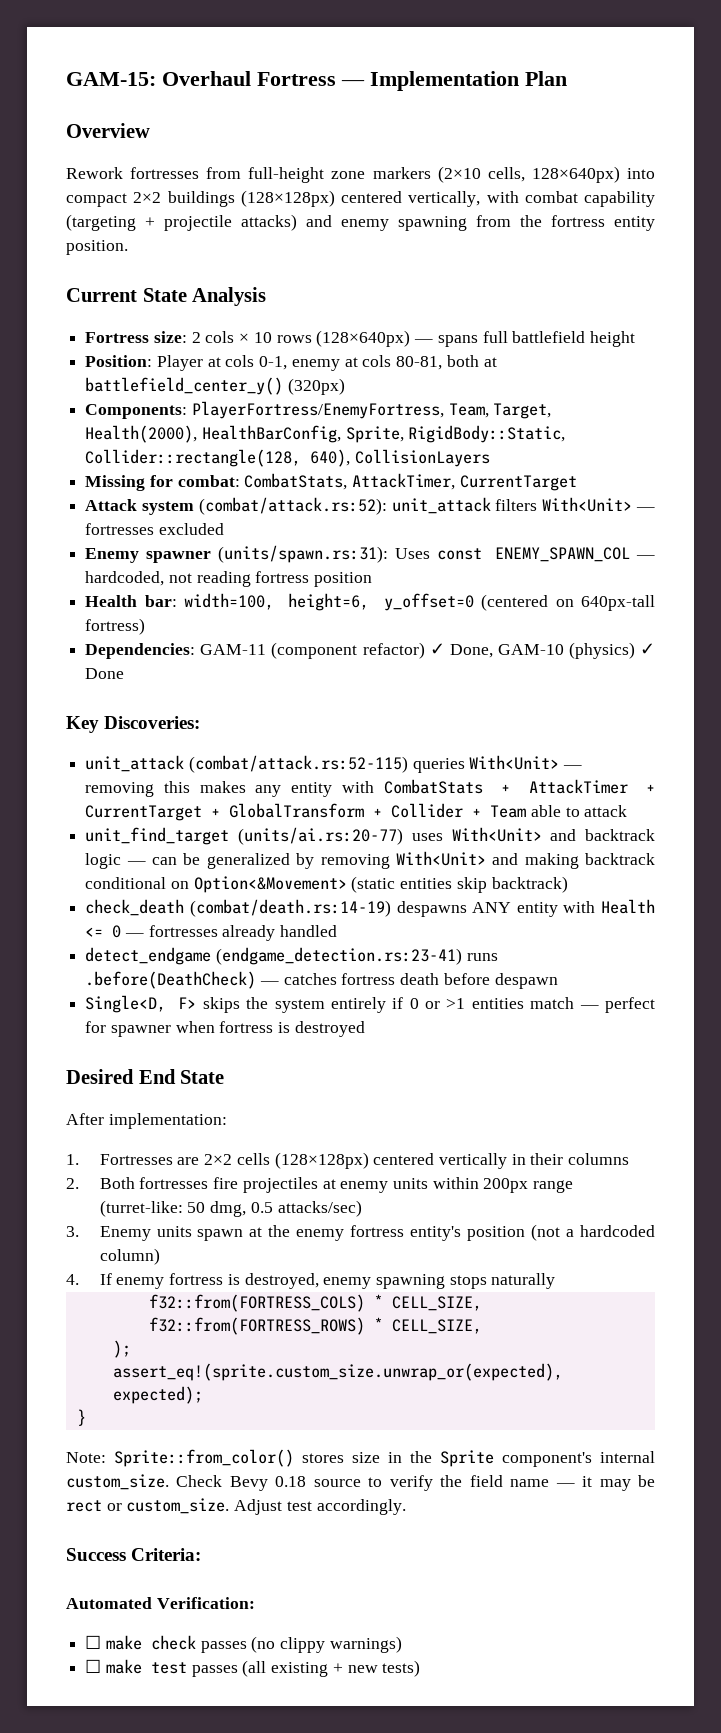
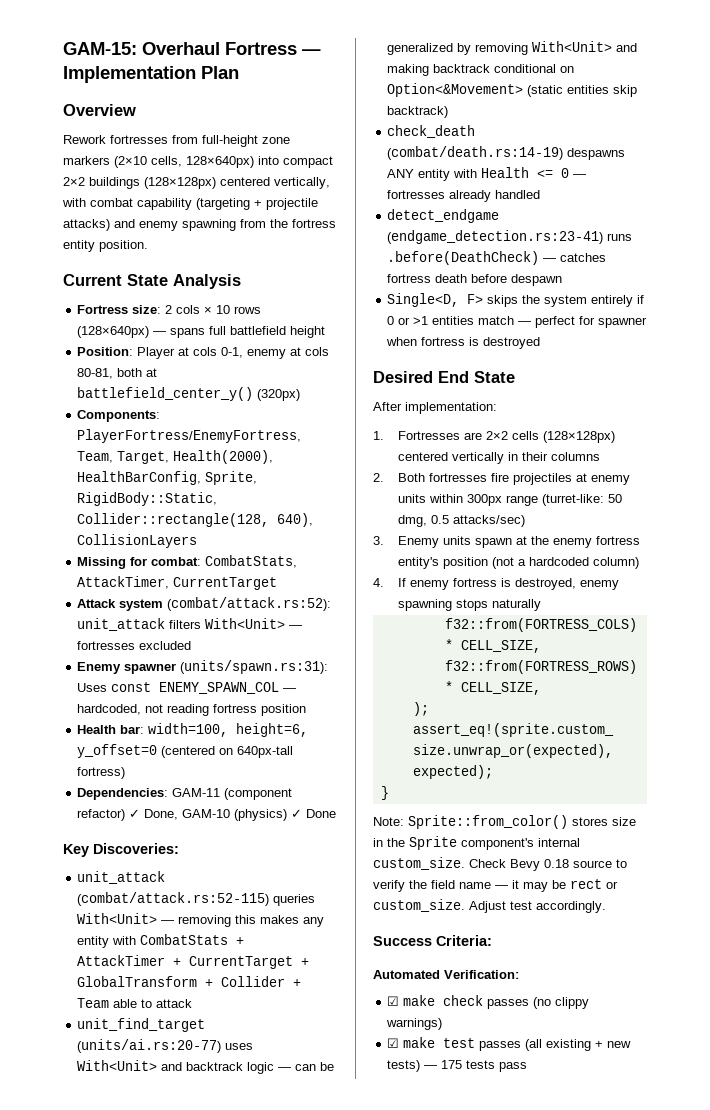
- 2. Both fortresses fire projectiles at enemy units within 200px range (turret-like: 50 dmg, 0.5 attacks/sec)
+ 2. Both fortresses fire projectiles at enemy units within 300px range (turret-like: 50 dmg, 0.5 attacks/sec)
- ☐ make check passes (no clippy warnings)
+ ☑ make check passes (no clippy warnings)
- ☐ make test passes (all existing + new tests)
+ ☑ make test passes (all existing + new tests) — 175 tests pass

